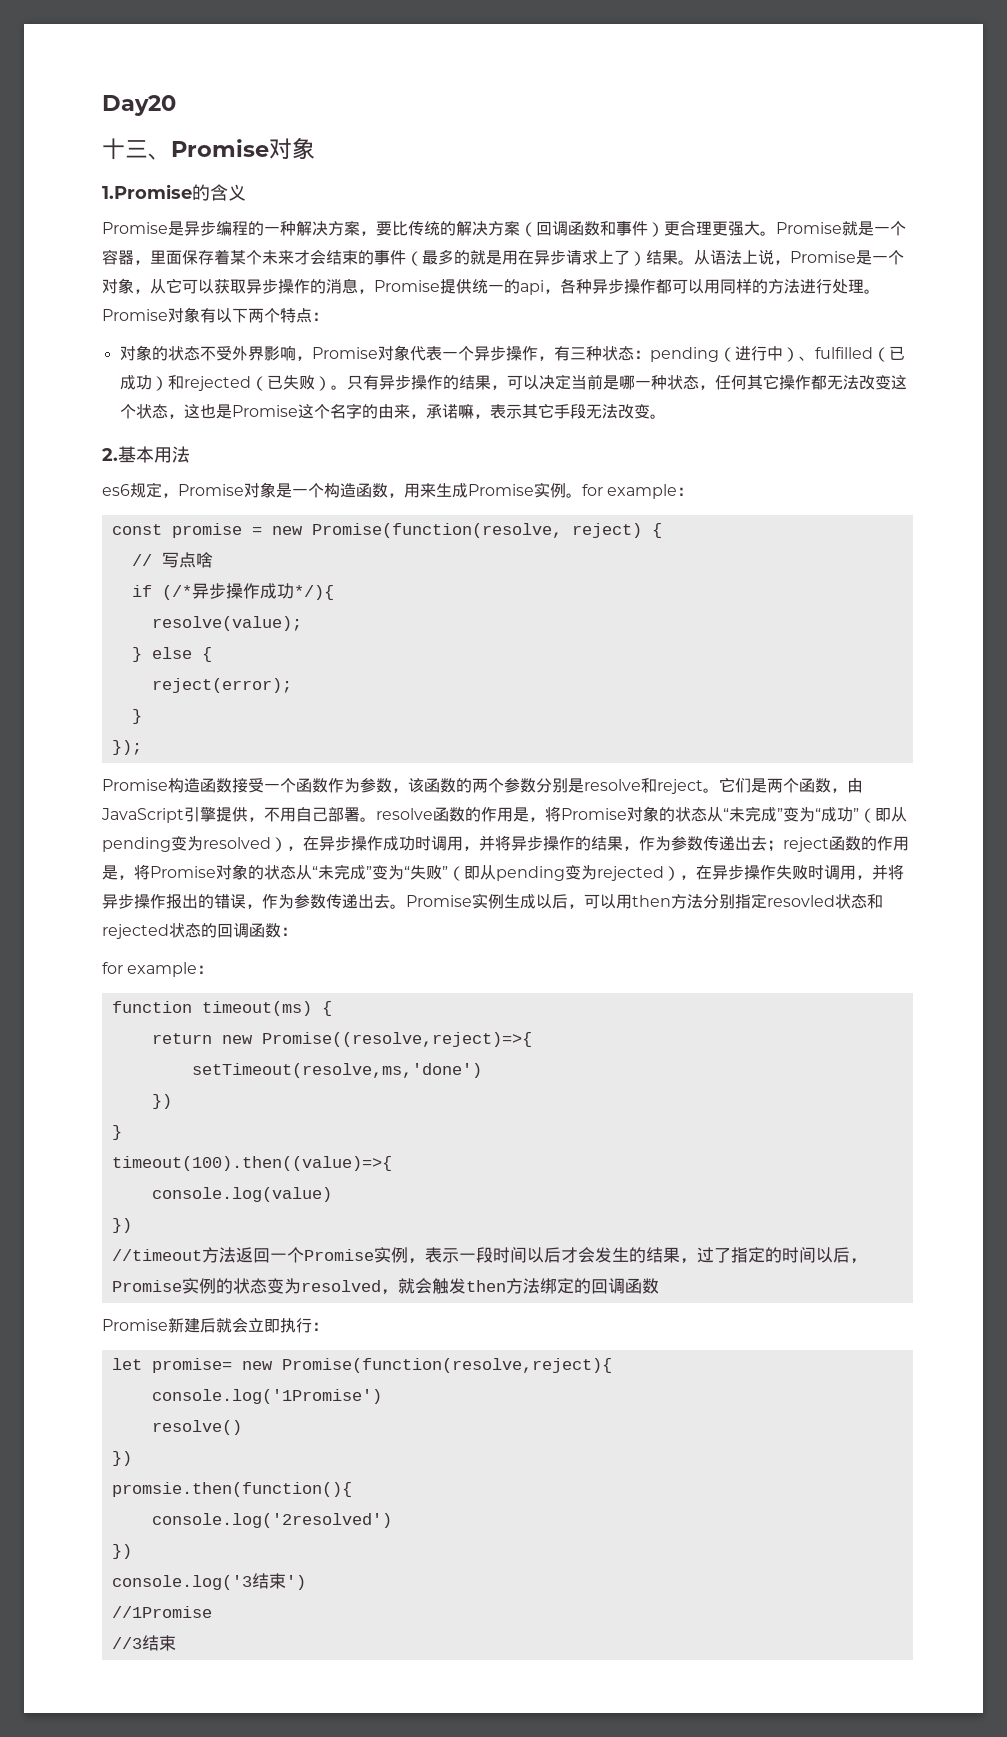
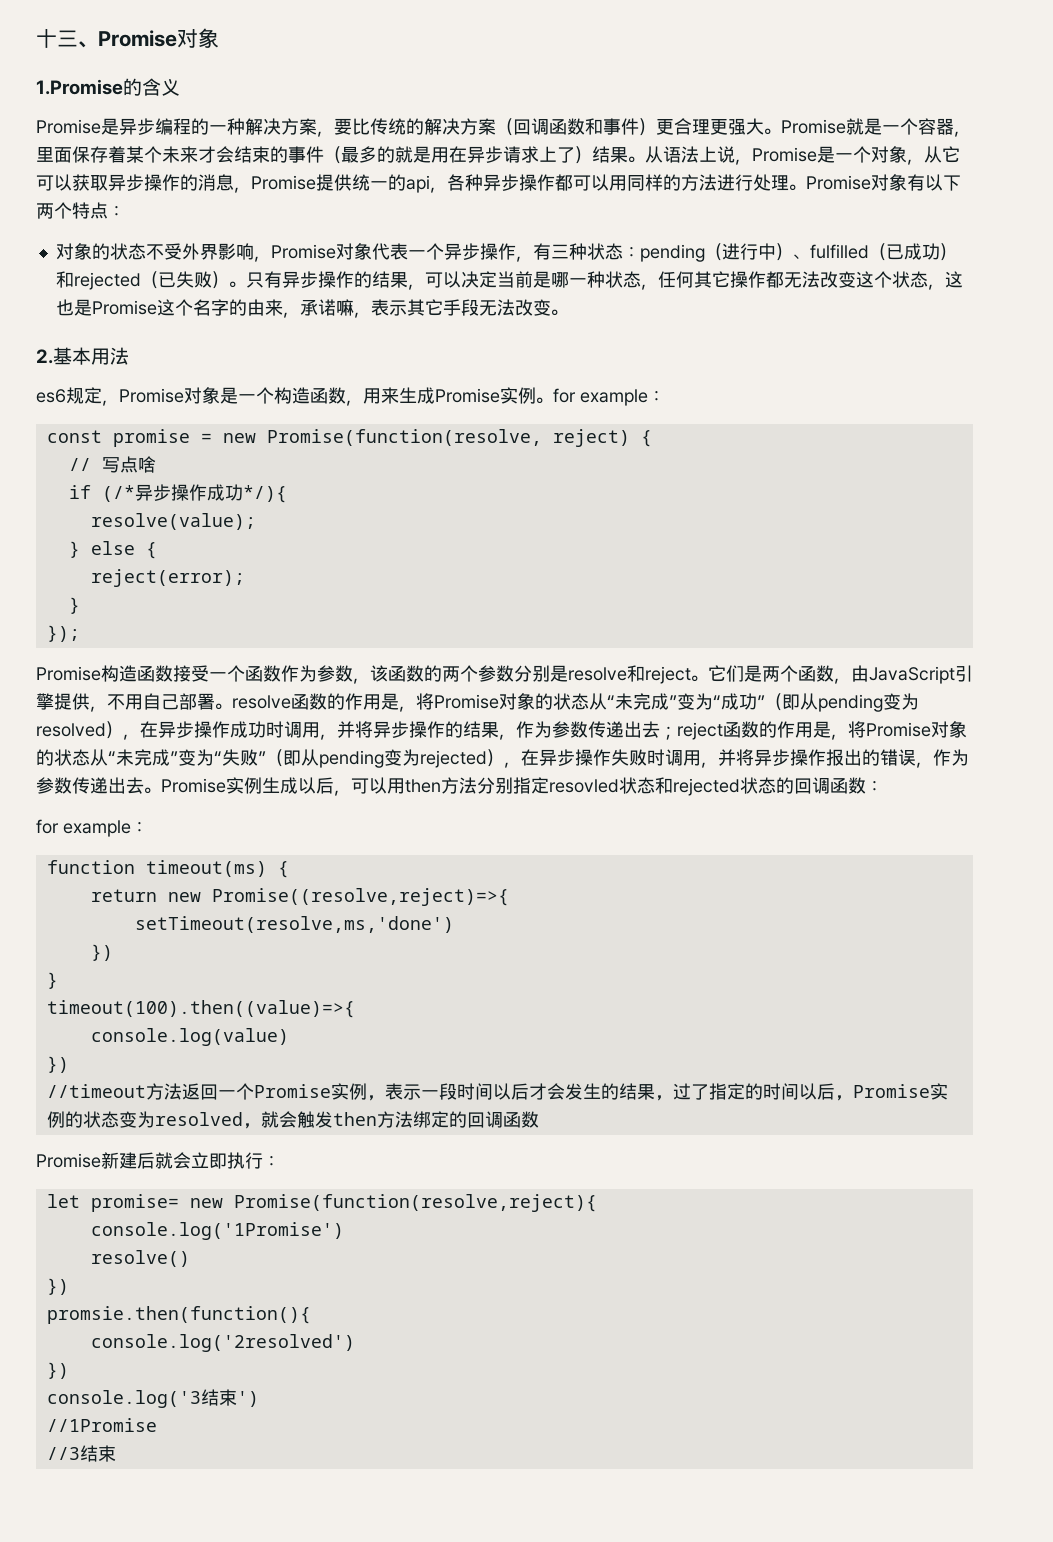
- Day20

